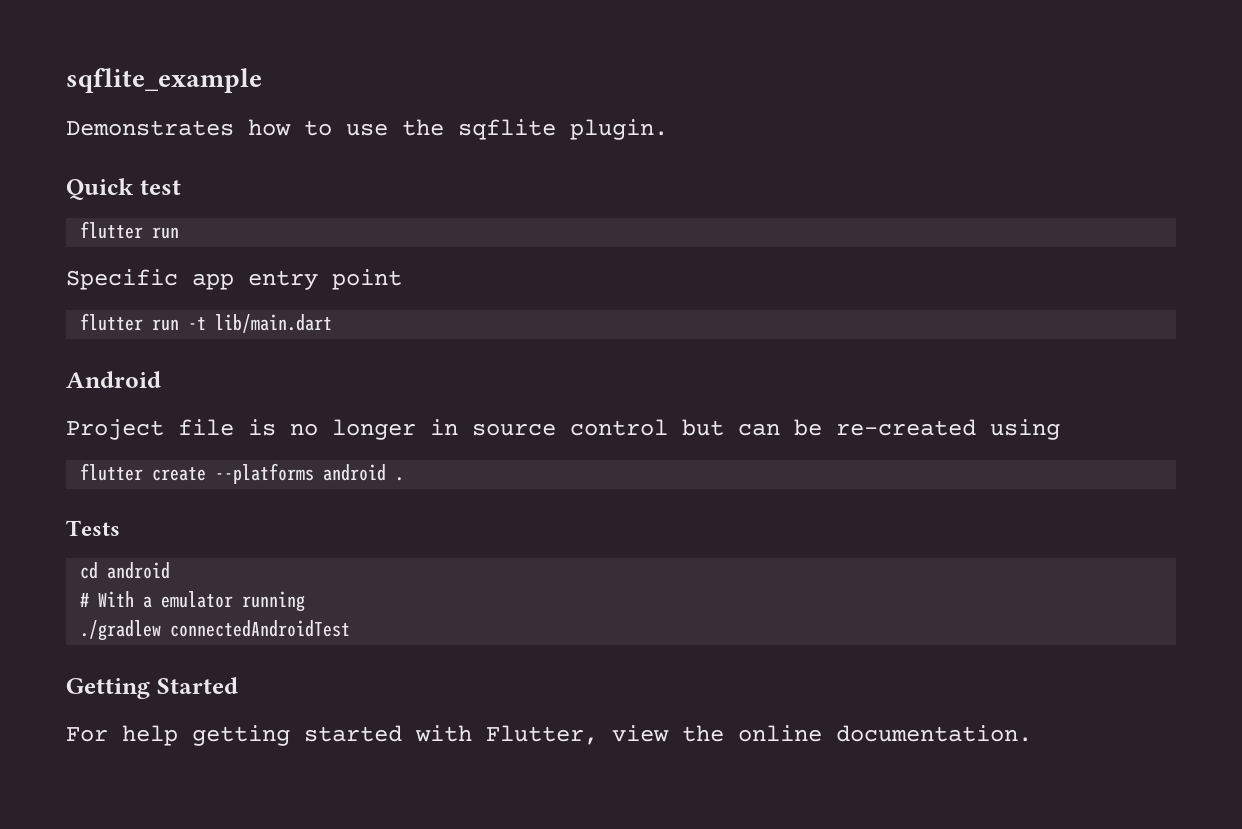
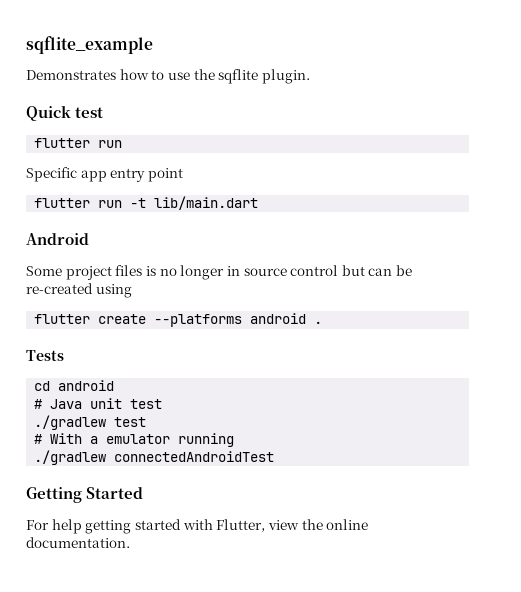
- Project file is no longer in source control but can be re-created using
+ Some project files is no longer in source control but can be re-created using
+ # Java unit test
+ ./gradlew test

